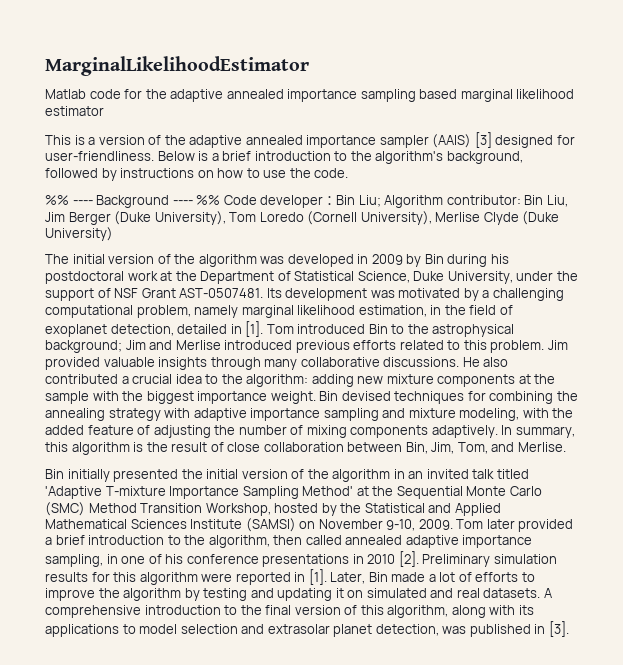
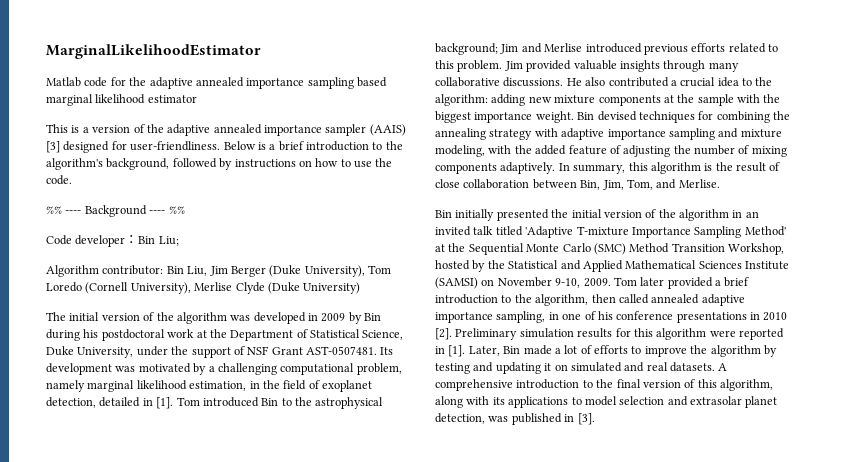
- %% ---- Background ---- %% Code developer：Bin Liu; Algorithm contributor: Bin Liu, Jim Berger (Duke University), Tom Loredo (Cornell University), Merlise Clyde (Duke University)
+ %% ---- Background ---- %%
+ Code developer：Bin Liu;
+ Algorithm contributor: Bin Liu, Jim Berger (Duke University), Tom Loredo (Cornell University), Merlise Clyde (Duke University)

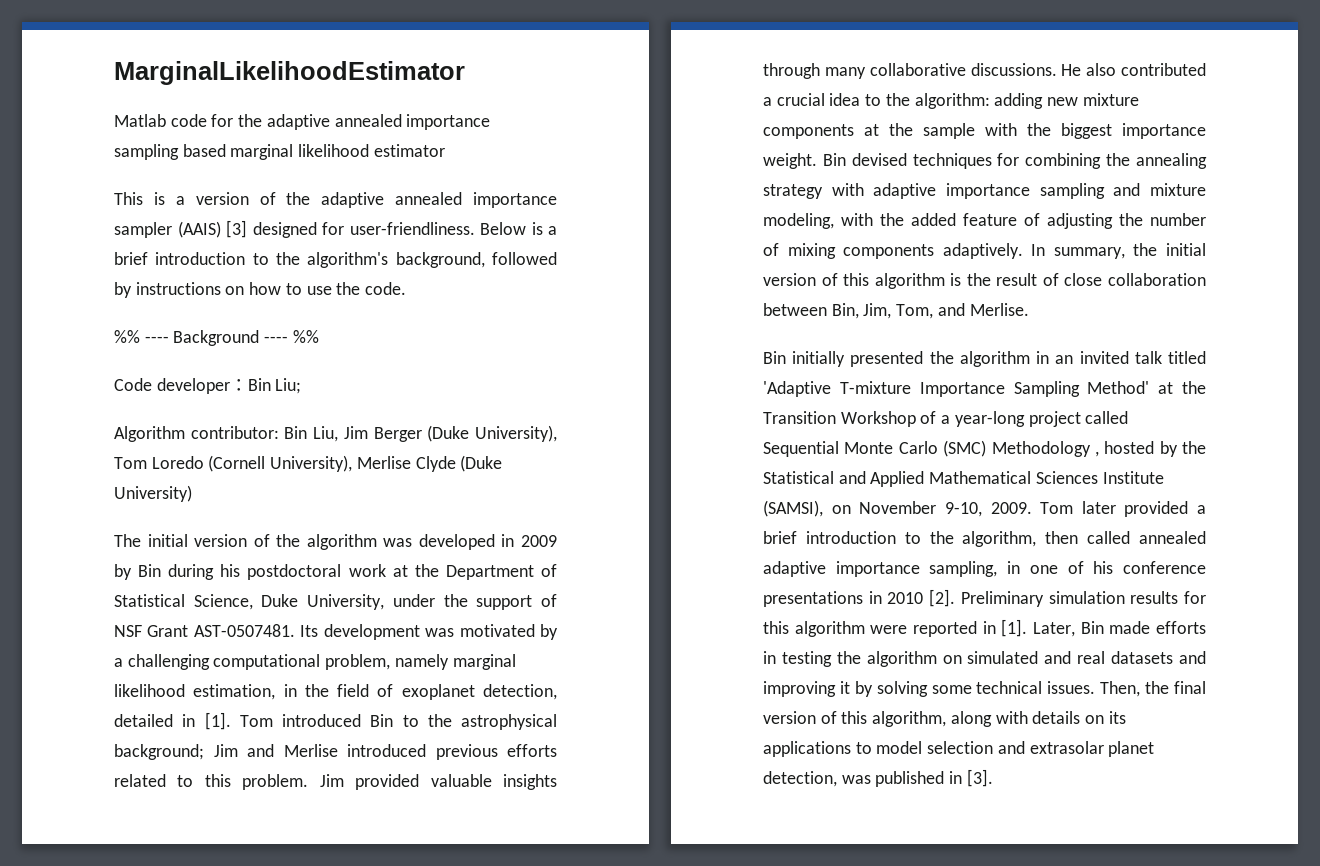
- In summary, this algorithm is the result of close collaboration between Bin, Jim, Tom, and Merlise.
+ In summary, the initial version of this algorithm is the result of close collaboration between Bin, Jim, Tom, and Merlise.
- Bin initially presented the initial version of the algorithm in an invited talk titled 'Adaptive T-mixture Importance Sampling Method' at the Sequential Monte Carlo (SMC) Method Transition Workshop, hosted by the Statistical and Applied Mathematical Sciences Institute (SAMSI) on November 9-10, 2009.
+ Bin initially presented the algorithm in an invited talk titled 'Adaptive T-mixture Importance Sampling Method' at the Transition Workshop of a year-long project called Sequential Monte Carlo (SMC) Methodology , hosted by the Statistical and Applied Mathematical Sciences Institute (SAMSI), on November 9-10, 2009.
- Later, Bin made a lot of efforts to improve the algorithm by testing and updating it on simulated and real datasets. A comprehensive introduction to the final version of this algorithm, along with its applications to model selection and extrasolar planet detection, was published in [3].
+ Later, Bin made efforts in testing the algorithm on simulated and real datasets and improving it by solving some technical issues. Then, the final version of this algorithm, along with details on its applications to model selection and extrasolar planet detection, was published in [3].

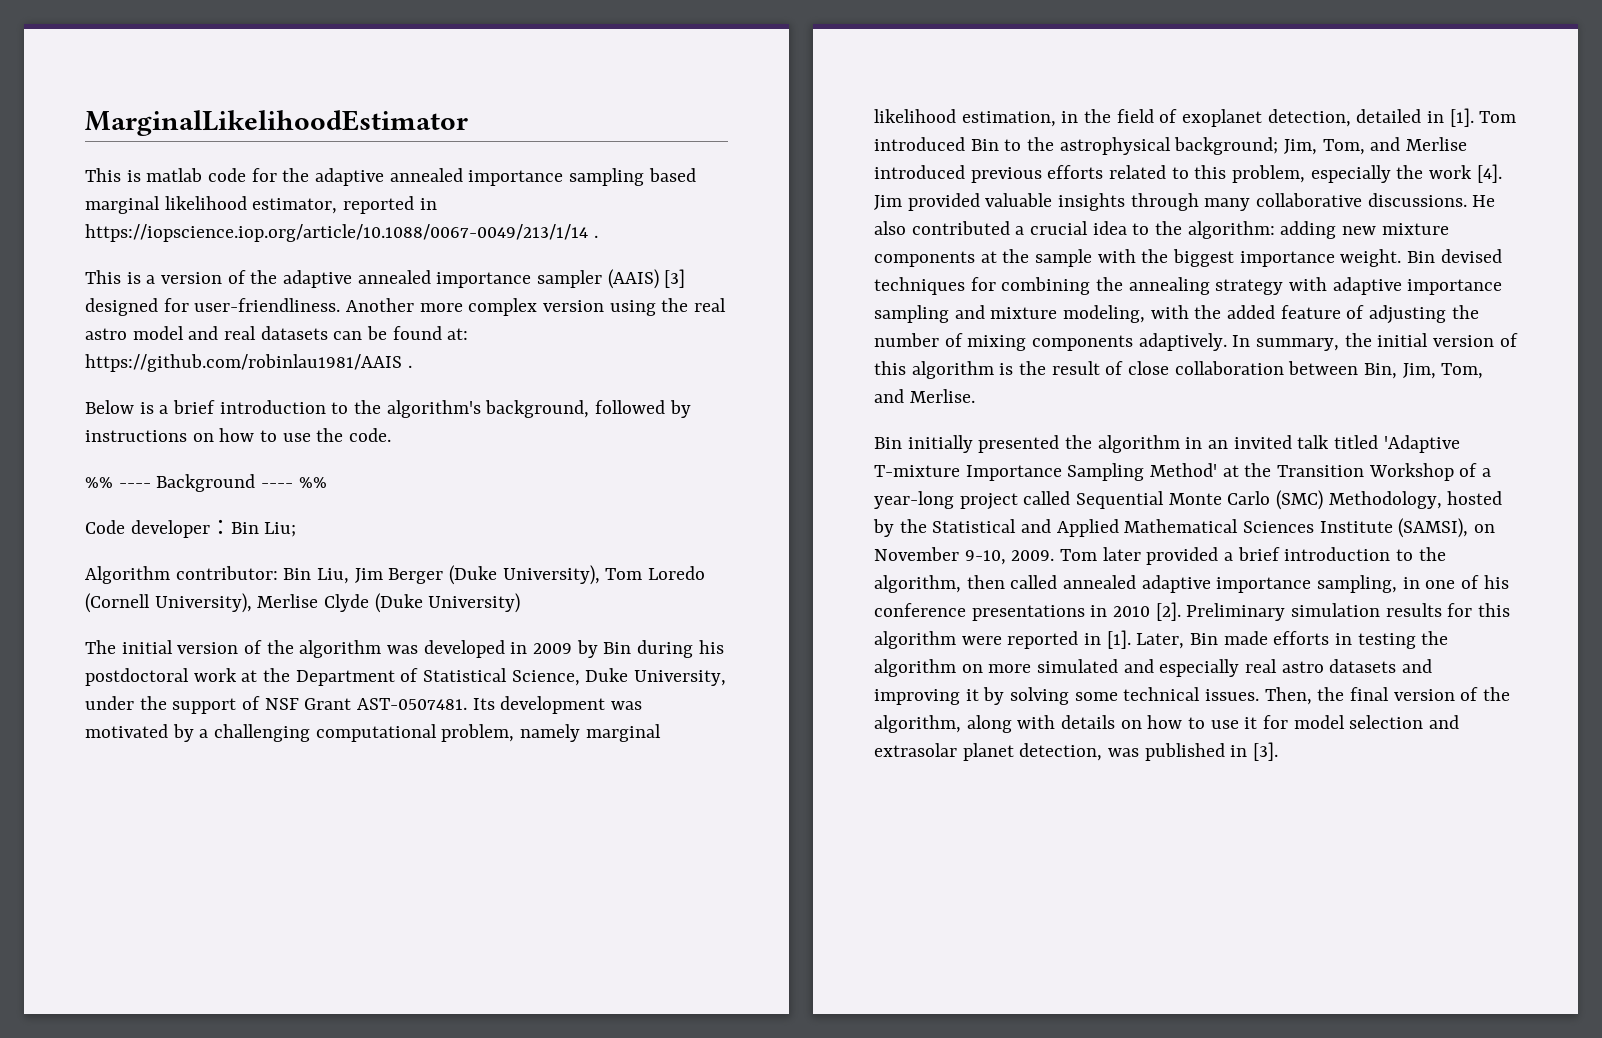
- Matlab code for the adaptive annealed importance sampling based marginal likelihood estimator
+ This is matlab code for the adaptive annealed importance sampling based marginal likelihood estimator, reported in https://iopscience.iop.org/article/10.1088/0067-0049/213/1/14 .
- This is a version of the adaptive annealed importance sampler (AAIS) [3] designed for user-friendliness. Below is a brief introduction to the algorithm's background, followed by instructions on how to use the code.
+ This is a version of the adaptive annealed importance sampler (AAIS) [3] designed for user-friendliness. Another more complex version using the real astro model and real datasets can be found at: https://github.com/robinlau1981/AAIS .
+ Below is a brief introduction to the algorithm's background, followed by instructions on how to use the code.
- Tom introduced Bin to the astrophysical background; Jim and Merlise introduced previous efforts related to this problem.
+ Tom introduced Bin to the astrophysical background; Jim, Tom, and Merlise introduced previous efforts related to this problem, especially the work [4].
- Bin initially presented the algorithm in an invited talk titled 'Adaptive T-mixture Importance Sampling Method' at the Transition Workshop of a year-long project called Sequential Monte Carlo (SMC) Methodology , hosted by the Statistical and Applied Mathematical Sciences Institute (SAMSI), on November 9-10, 2009.
+ Bin initially presented the algorithm in an invited talk titled 'Adaptive T-mixture Importance Sampling Method' at the Transition Workshop of a year-long project called Sequential Monte Carlo (SMC) Methodology, hosted by the Statistical and Applied Mathematical Sciences Institute (SAMSI), on November 9-10, 2009.
- Later, Bin made efforts in testing the algorithm on simulated and real datasets and improving it by solving some technical issues.
+ Later, Bin made efforts in testing the algorithm on more simulated and especially real astro datasets and improving it by solving some technical issues.
- Then, the final version of this algorithm, along with details on its applications to model selection and extrasolar planet detection, was published in [3].
+ Then, the final version of the algorithm, along with details on how to use it for model selection and extrasolar planet detection, was published in [3].

